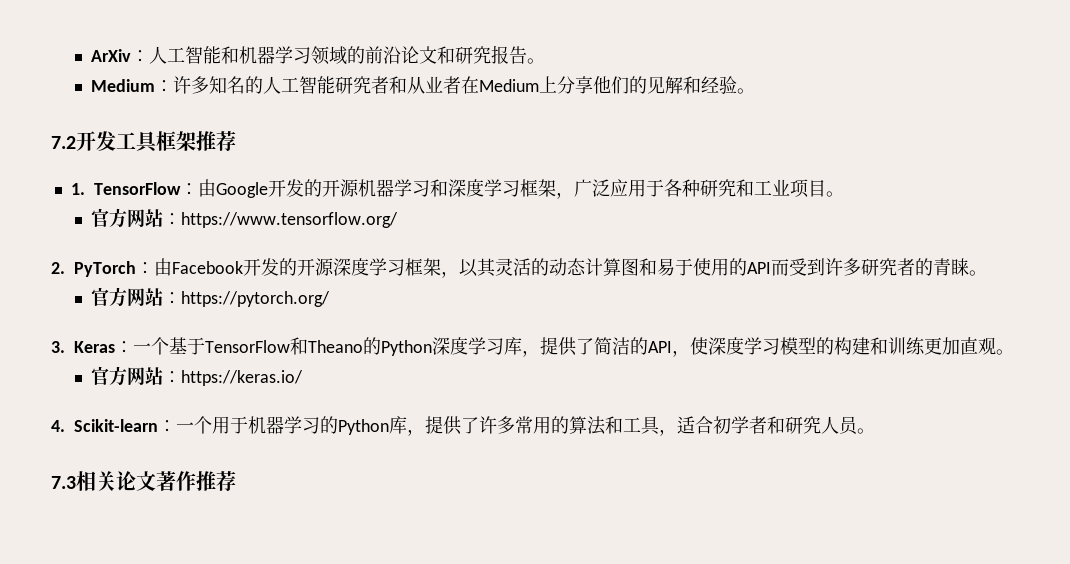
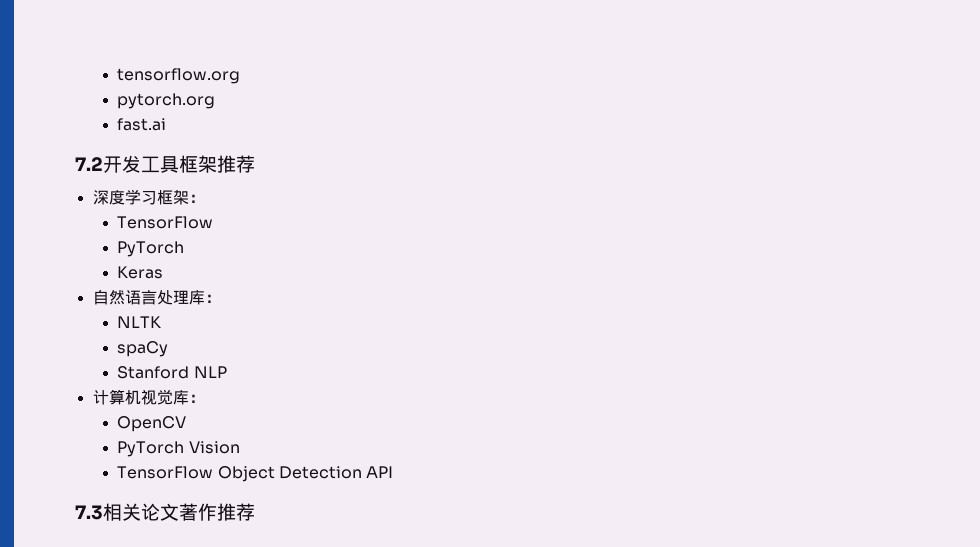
- ArXiv：人工智能和机器学习领域的前沿论文和研究报告。
- Medium：许多知名的人工智能研究者和从业者在Medium上分享他们的见解和经验。
+ tensorflow.org
+ pytorch.org
+ fast.ai
- 1. TensorFlow：由Google开发的开源机器学习和深度学习框架，广泛应用于各种研究和工业项目。
- 官方网站：https://www.tensorflow.org/
- 2. PyTorch：由Facebook开发的开源深度学习框架，以其灵活的动态计算图和易于使用的API而受到许多研究者的青睐。
- 官方网站：https://pytorch.org/
- 3. Keras：一个基于TensorFlow和Theano的Python深度学习库，提供了简洁的API，使深度学习模型的构建和训练更加直观。
- 官方网站：https://keras.io/
- 4. Scikit-learn：一个用于机器学习的Python库，提供了许多常用的算法和工具，适合初学者和研究人员。
+ 深度学习框架：
+ TensorFlow
+ PyTorch
+ Keras
+ 自然语言处理库：
+ NLTK
+ spaCy
+ Stanford NLP
+ 计算机视觉库：
+ OpenCV
+ PyTorch Vision
+ TensorFlow Object Detection API

